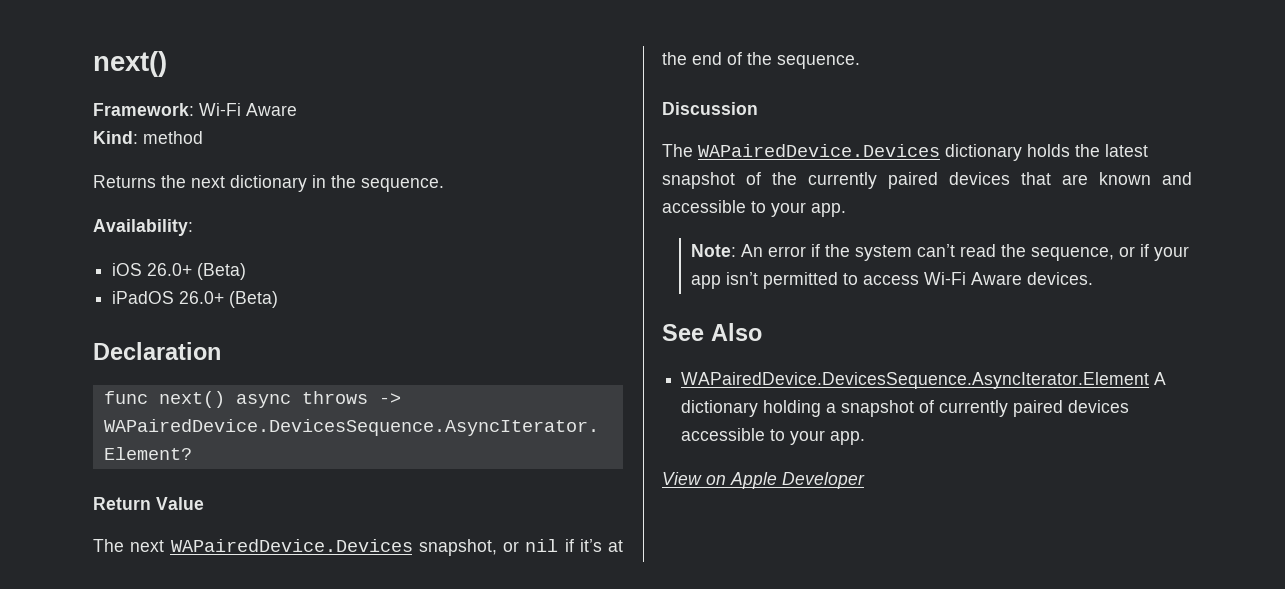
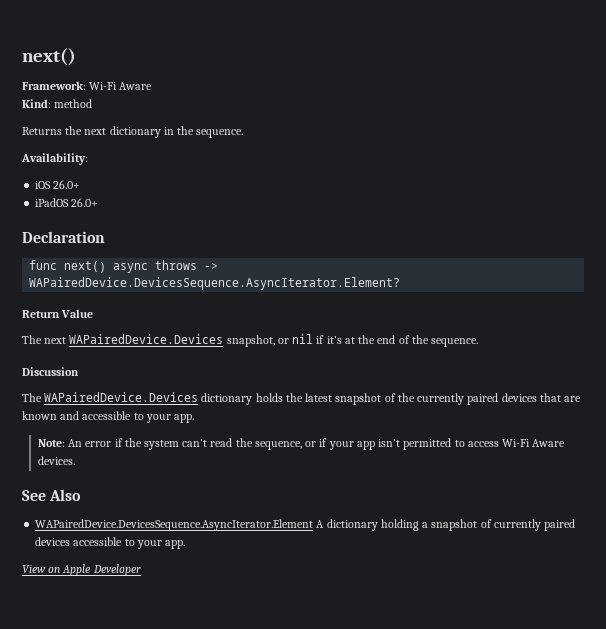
- iOS 26.0+ (Beta)
+ iOS 26.0+
- iPadOS 26.0+ (Beta)
+ iPadOS 26.0+

